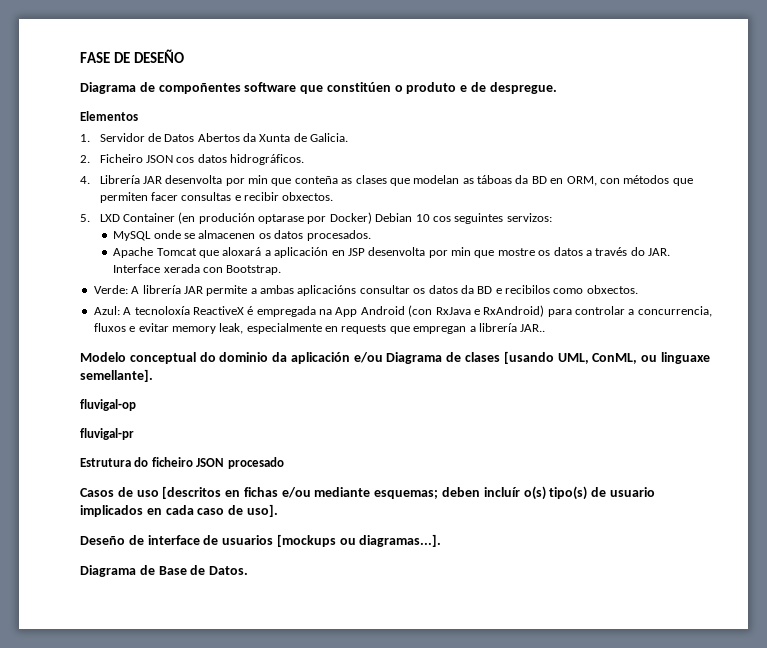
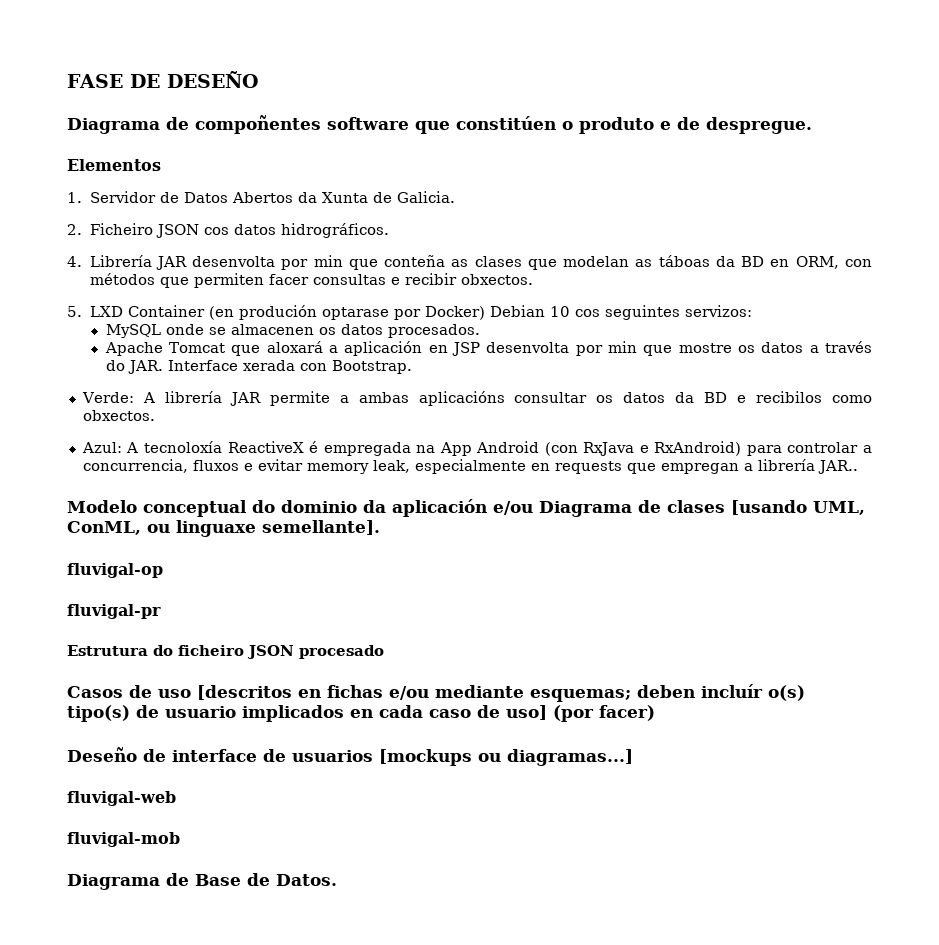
- Casos de uso [descritos en fichas e/ou mediante esquemas; deben incluír o(s) tipo(s) de usuario implicados en cada caso de uso].
+ Casos de uso [descritos en fichas e/ou mediante esquemas; deben incluír o(s) tipo(s) de usuario implicados en cada caso de uso] (por facer)
- Deseño de interface de usuarios [mockups ou diagramas...].
+ Deseño de interface de usuarios [mockups ou diagramas...]
+ fluvigal-web
+ fluvigal-mob

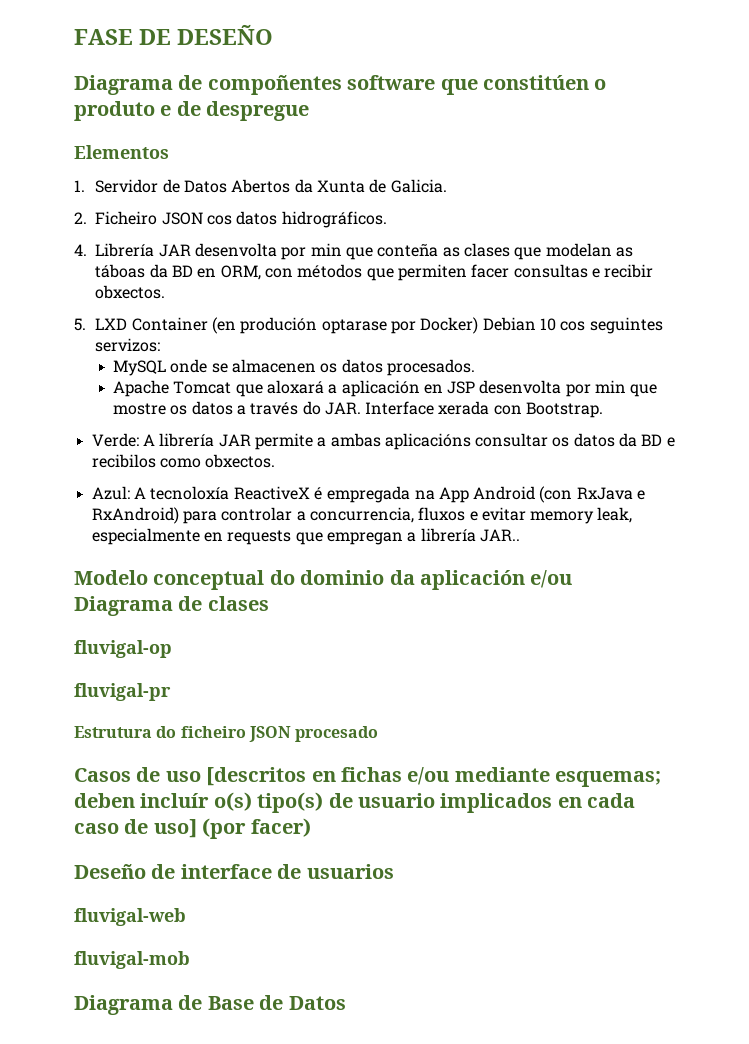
- Diagrama de compoñentes software que constitúen o produto e de despregue.
+ Diagrama de compoñentes software que constitúen o produto e de despregue
- Modelo conceptual do dominio da aplicación e/ou Diagrama de clases [usando UML, ConML, ou linguaxe semellante].
+ Modelo conceptual do dominio da aplicación e/ou Diagrama de clases
- Deseño de interface de usuarios [mockups ou diagramas...]
+ Deseño de interface de usuarios
- Diagrama de Base de Datos.
+ Diagrama de Base de Datos

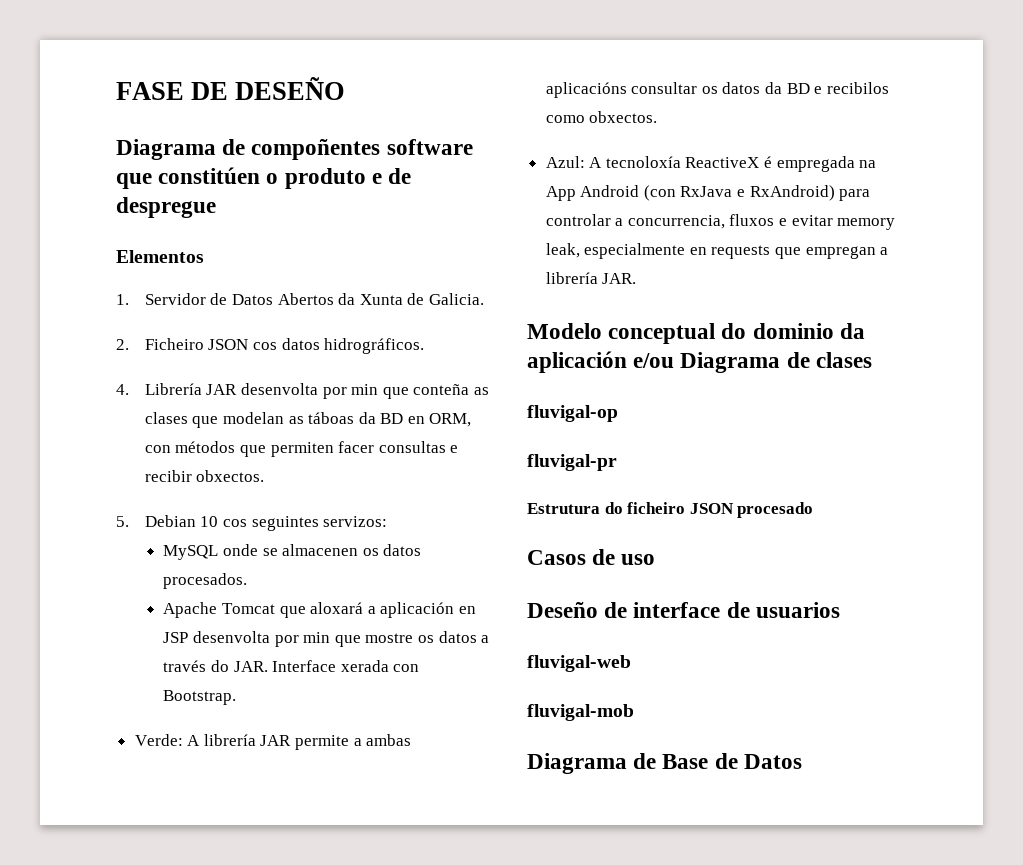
- 5. LXD Container (en produción optarase por Docker) Debian 10 cos seguintes servizos:
+ 5. Debian 10 cos seguintes servizos:
- Azul: A tecnoloxía ReactiveX é empregada na App Android (con RxJava e RxAndroid) para controlar a concurrencia, fluxos e evitar memory leak, especialmente en requests que empregan a librería JAR..
+ Azul: A tecnoloxía ReactiveX é empregada na App Android (con RxJava e RxAndroid) para controlar a concurrencia, fluxos e evitar memory leak, especialmente en requests que empregan a librería JAR.
- Casos de uso [descritos en fichas e/ou mediante esquemas; deben incluír o(s) tipo(s) de usuario implicados en cada caso de uso] (por facer)
+ Casos de uso

